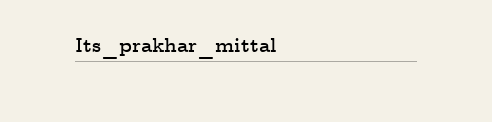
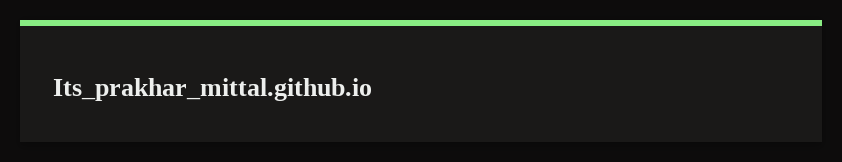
- Its_prakhar_mittal
+ Its_prakhar_mittal.github.io

